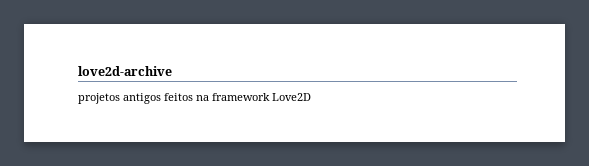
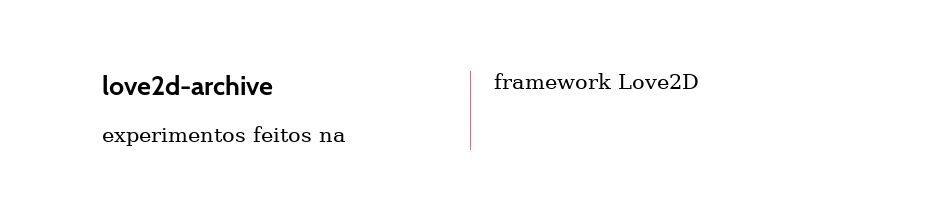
- projetos antigos feitos na framework Love2D
+ experimentos feitos na framework Love2D

